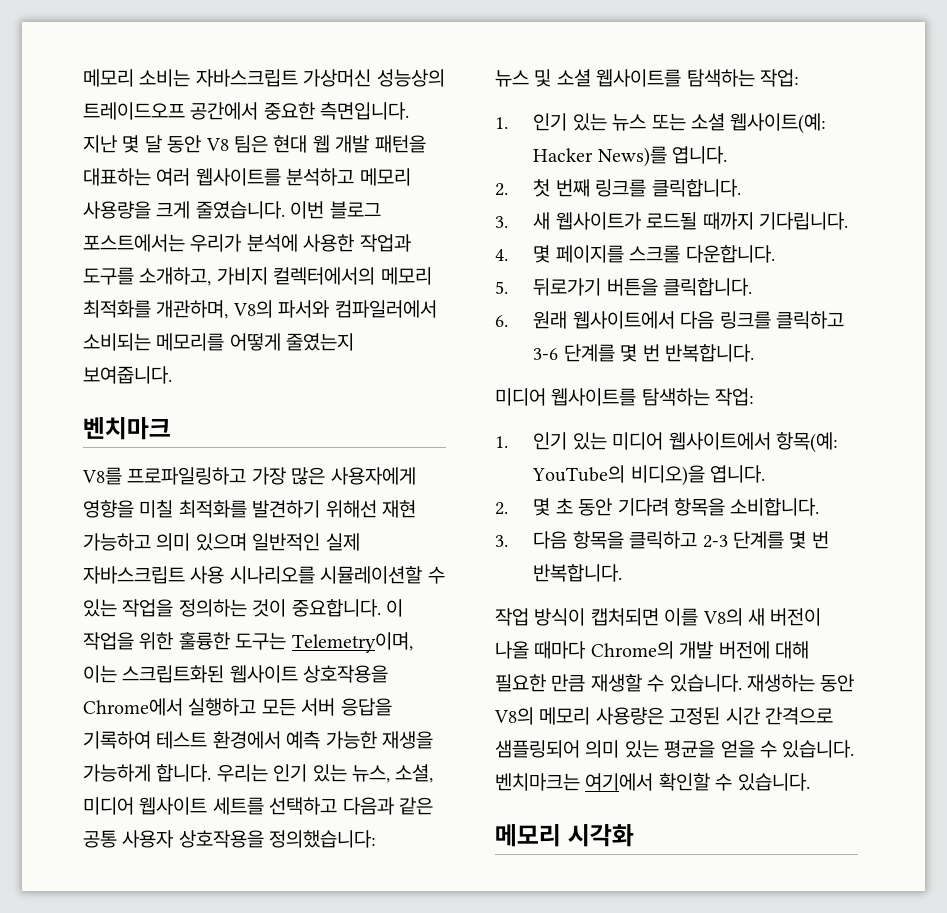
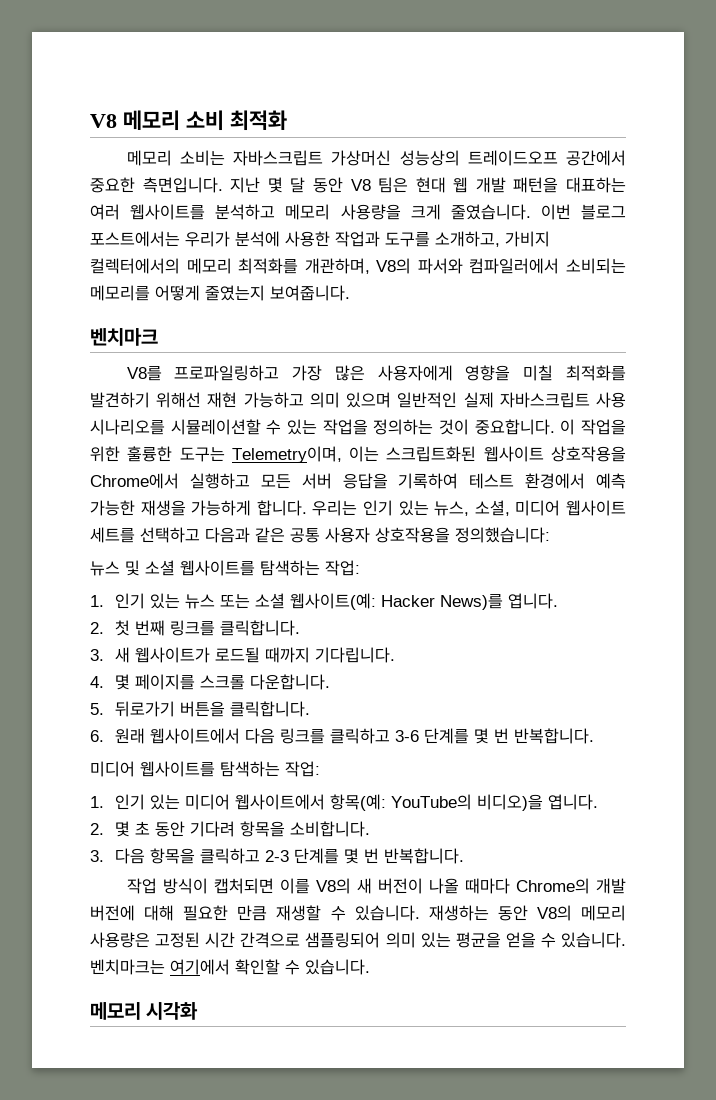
+ V8 메모리 소비 최적화

